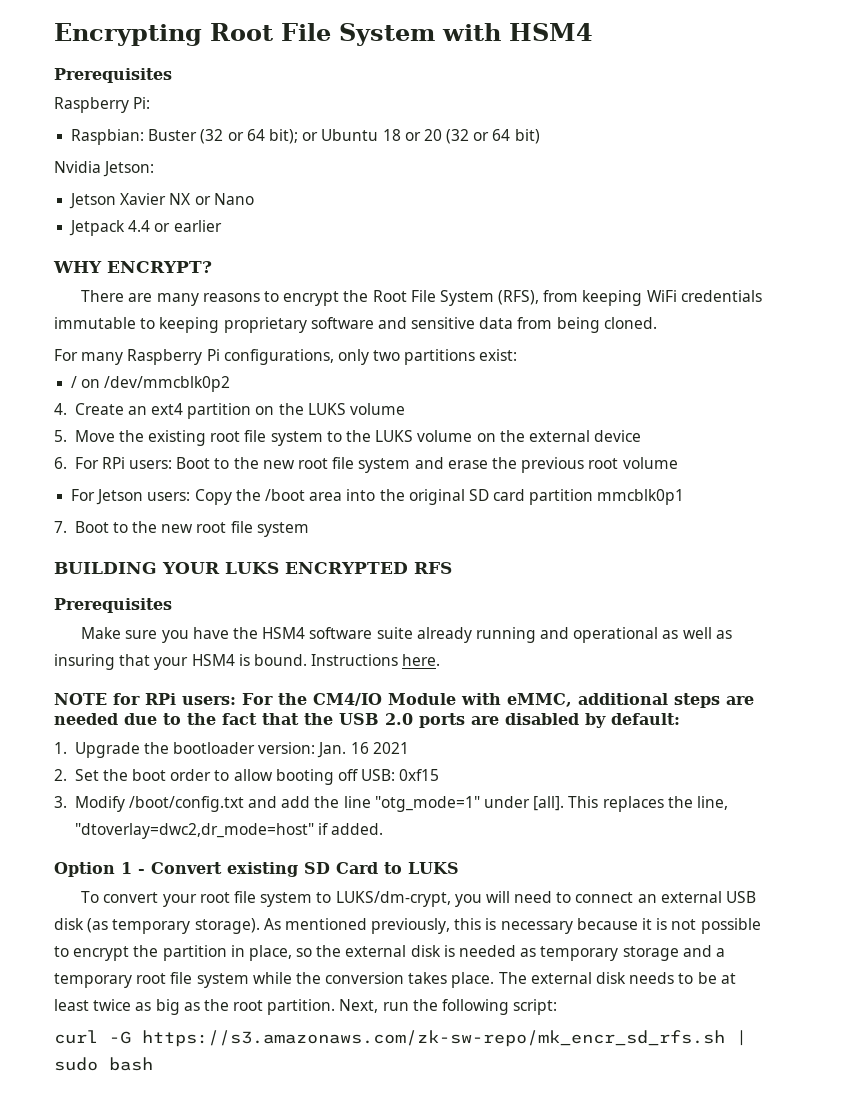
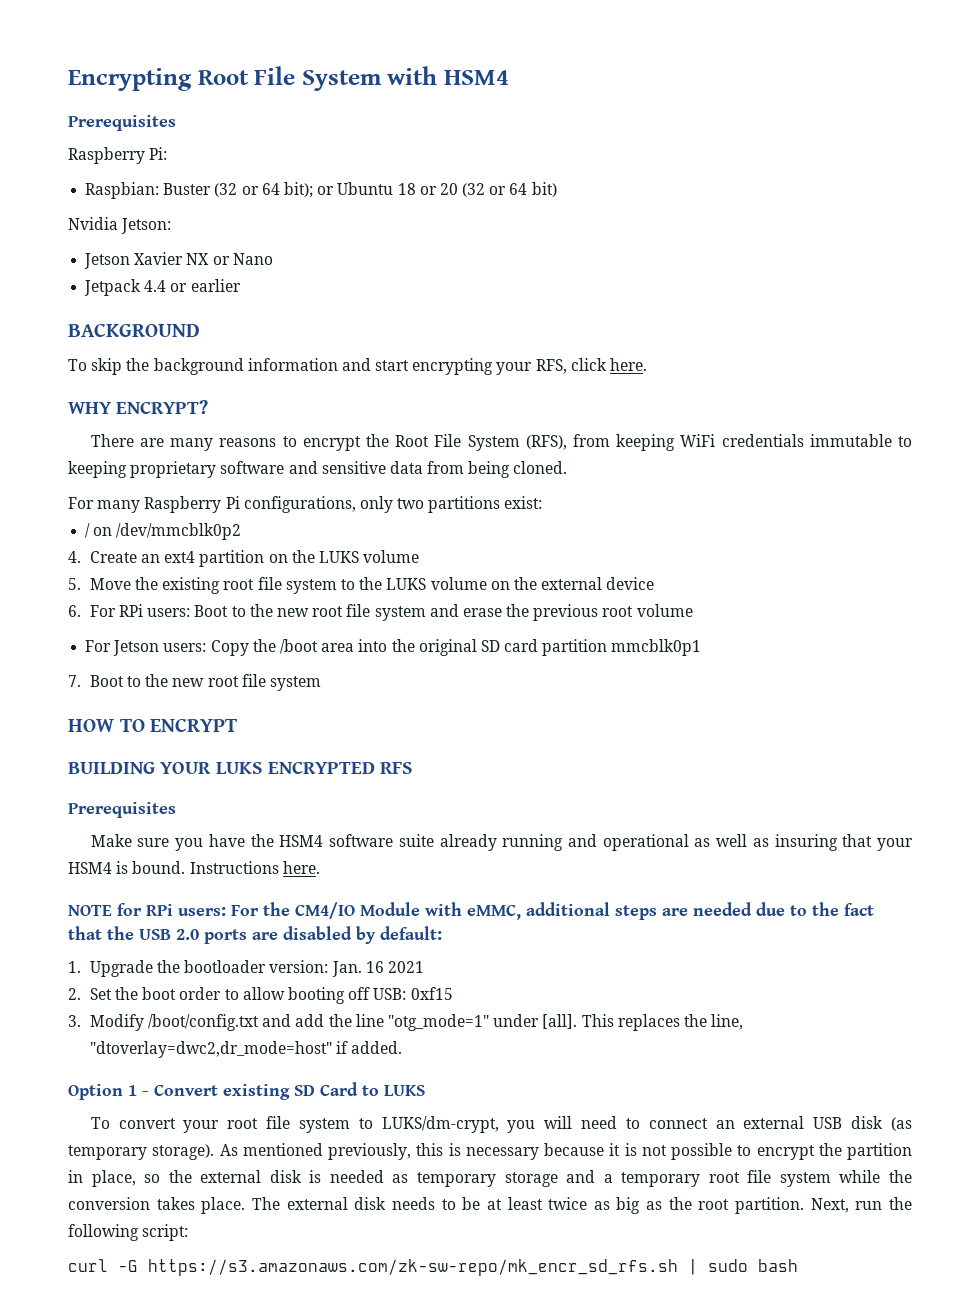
+ BACKGROUND
+ To skip the background information and start encrypting your RFS, click here.
+ HOW TO ENCRYPT

